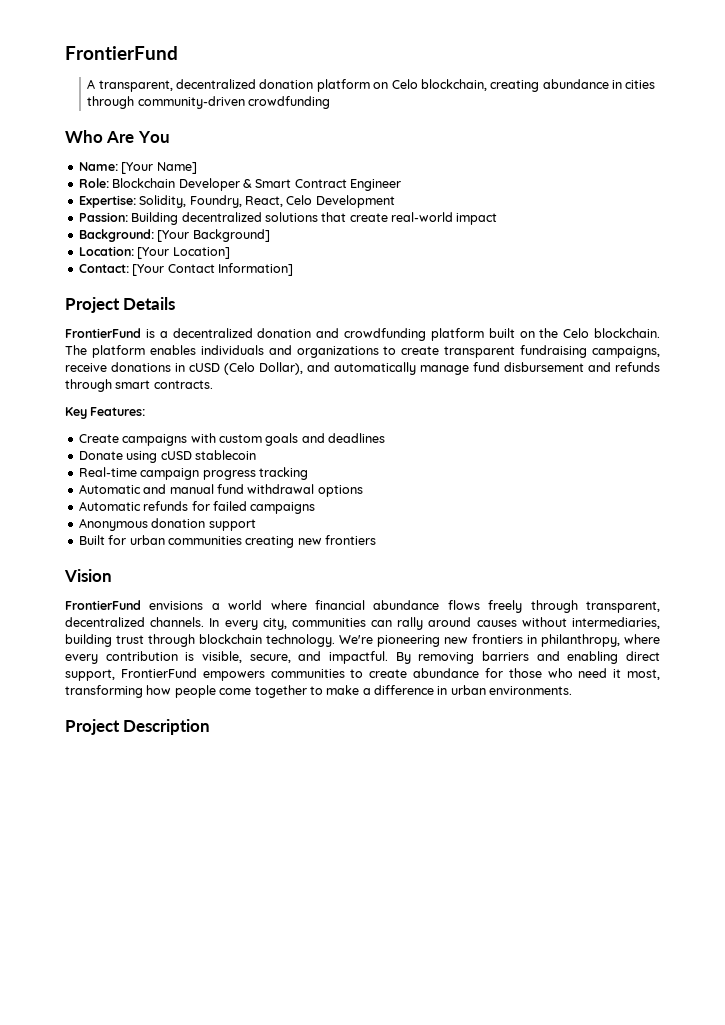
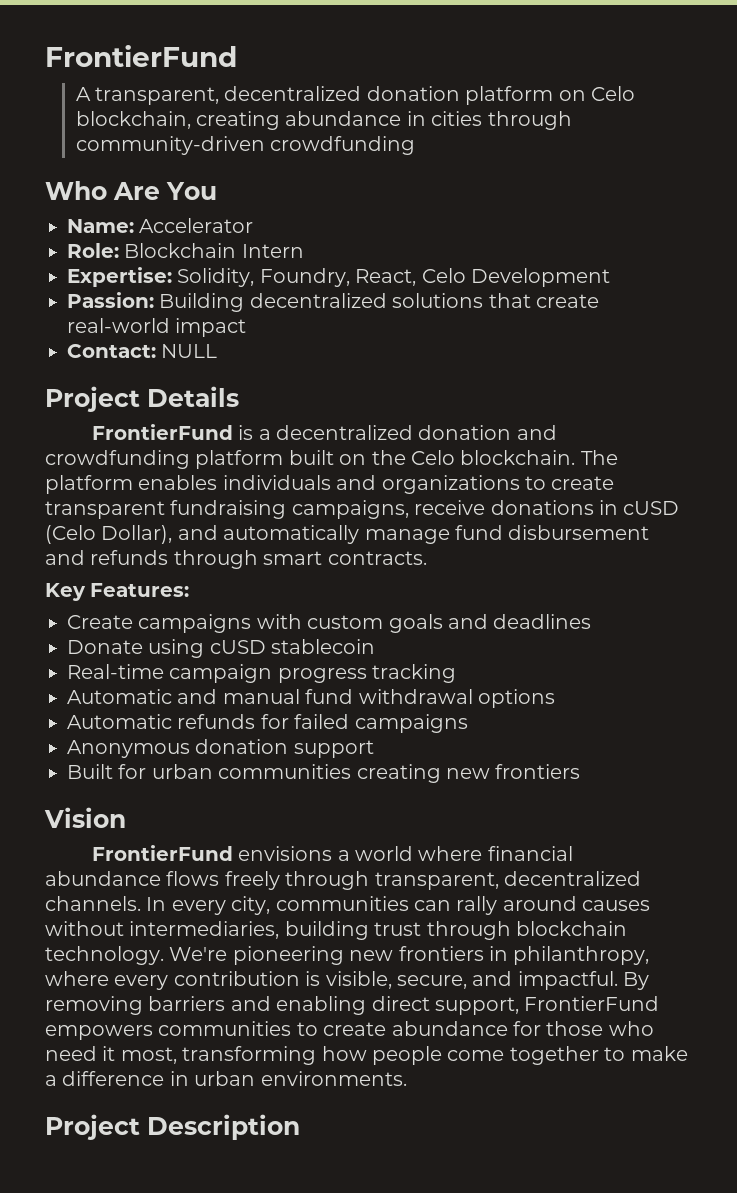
- Name: [Your Name]
+ Name: Accelerator
- Role: Blockchain Developer & Smart Contract Engineer
+ Role: Blockchain Intern
- Background: [Your Background]
- Location: [Your Location]
- Contact: [Your Contact Information]
+ Contact: NULL

